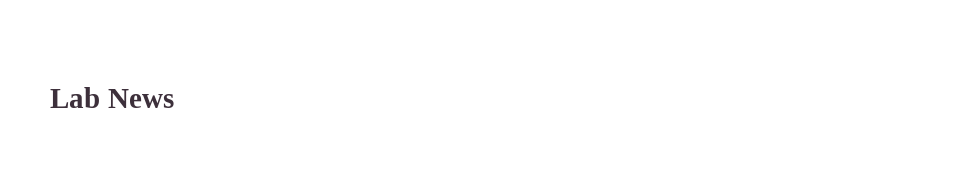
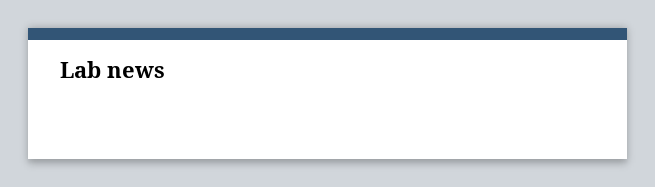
- Lab News
+ Lab news

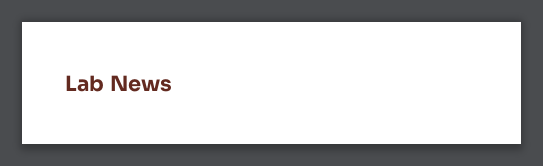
- Lab news
+ Lab News

